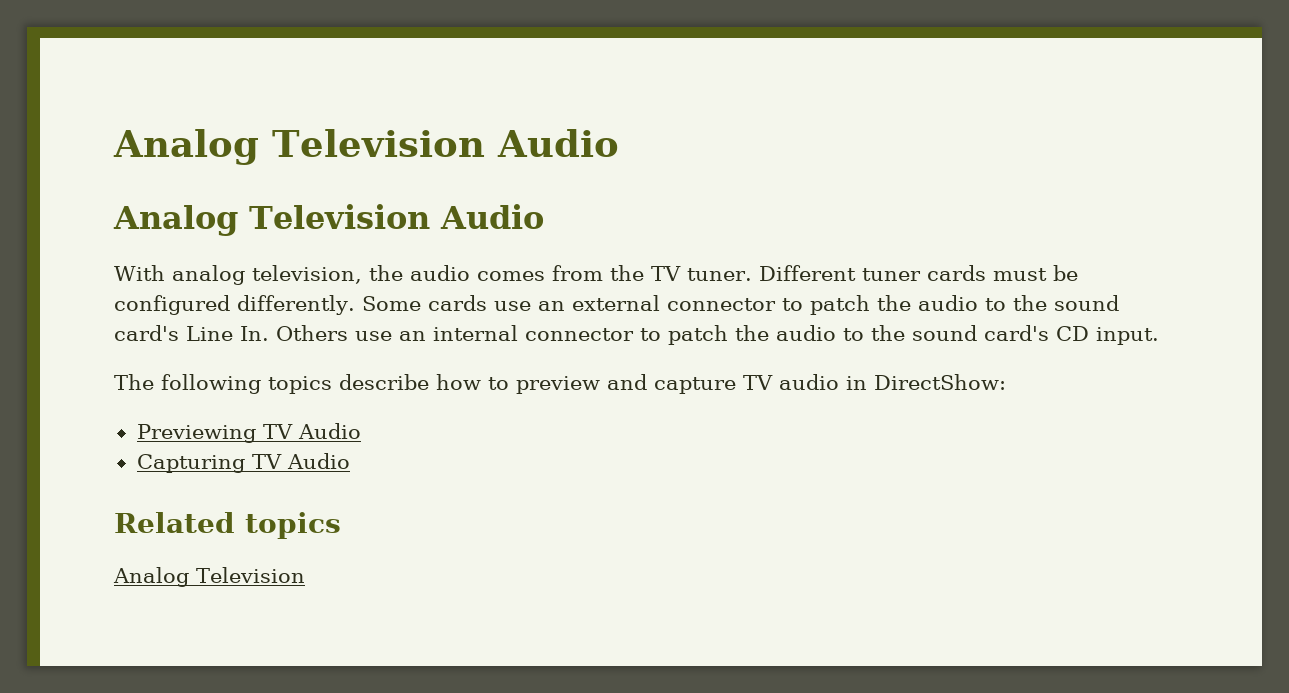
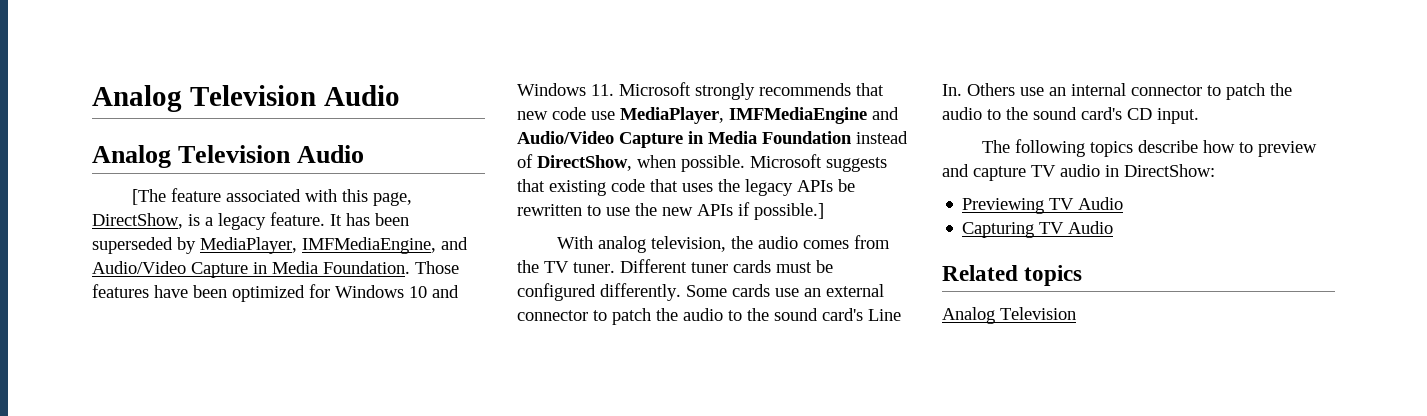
+ [The feature associated with this page, DirectShow, is a legacy feature. It has been superseded by MediaPlayer, IMFMediaEngine, and Audio/Video Capture in Media Foundation. Those features have been optimized for Windows 10 and Windows 11. Microsoft strongly recommends that new code use MediaPlayer, IMFMediaEngine and Audio/Video Capture in Media Foundation instead of DirectShow, when possible. Microsoft suggests that existing code that uses the legacy APIs be rewritten to use the new APIs if possible.]

